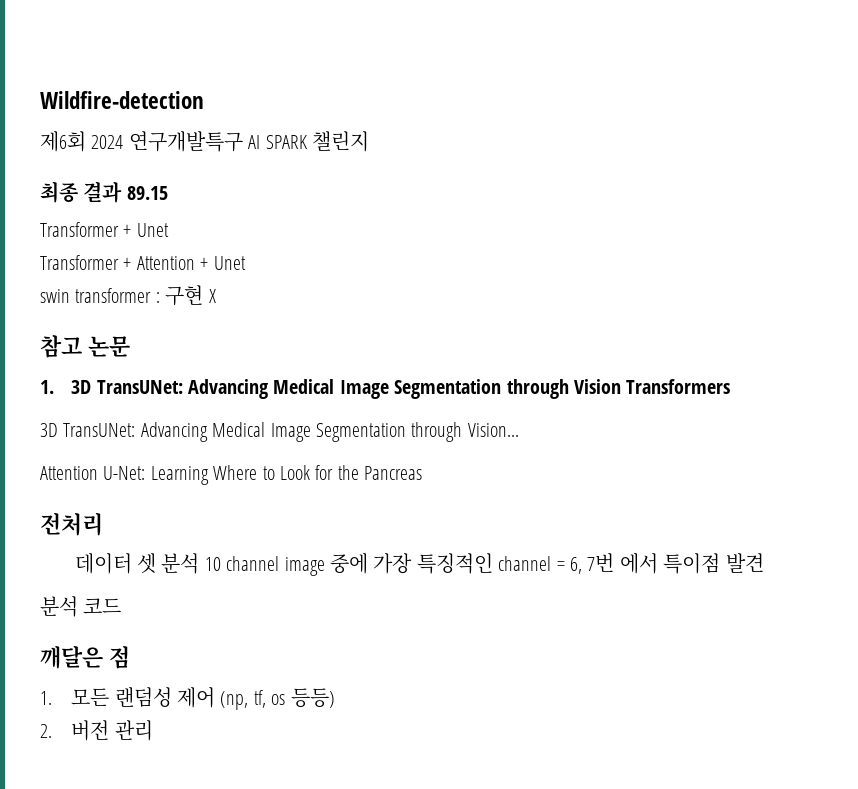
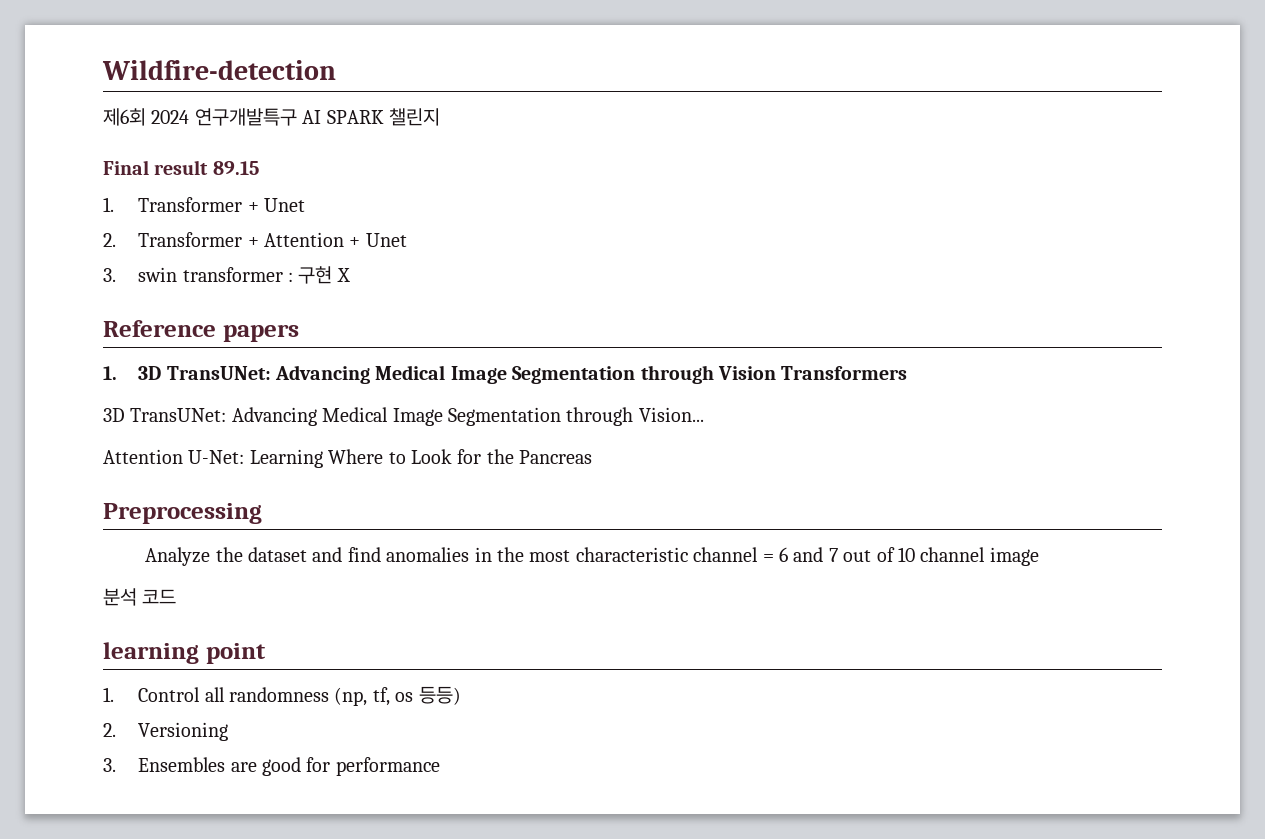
- 최종 결과 89.15
+ Final result 89.15
- Transformer + Unet
+ 1. Transformer + Unet
- Transformer + Attention + Unet
+ 2. Transformer + Attention + Unet
- swin transformer : 구현 X
+ 3. swin transformer : 구현 X
- 참고 논문
+ Reference papers
- 전처리
- 데이터 셋 분석 10 channel image 중에 가장 특징적인 channel = 6, 7번 에서 특이점 발견
+ Preprocessing
+ Analyze the dataset and find anomalies in the most characteristic channel = 6 and 7 out of 10 channel image
- 깨달은 점
- 1. 모든 랜덤성 제어 (np, tf, os 등등)
+ learning point
+ 1. Control all randomness (np, tf, os 등등)
- 2. 버전 관리
+ 2. Versioning
+ 3. Ensembles are good for performance

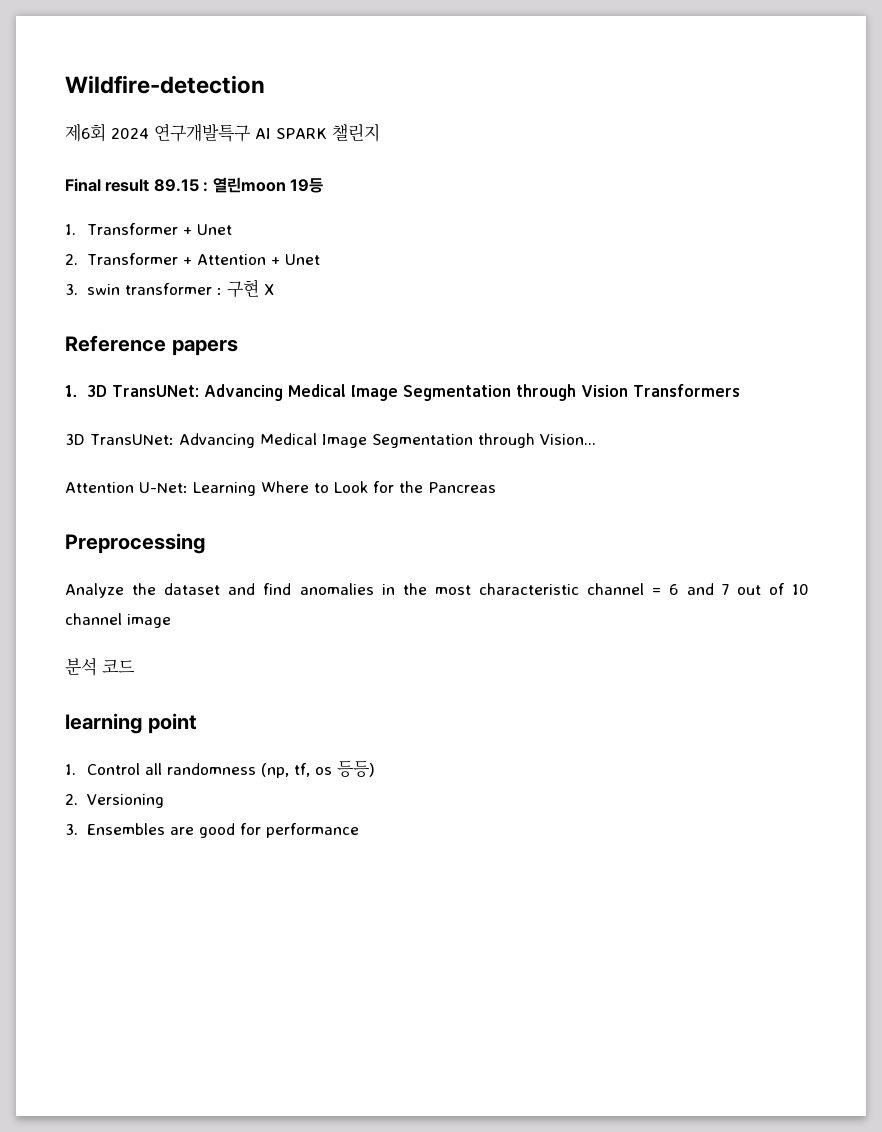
- Final result 89.15
+ Final result 89.15 : 열린moon 19등

